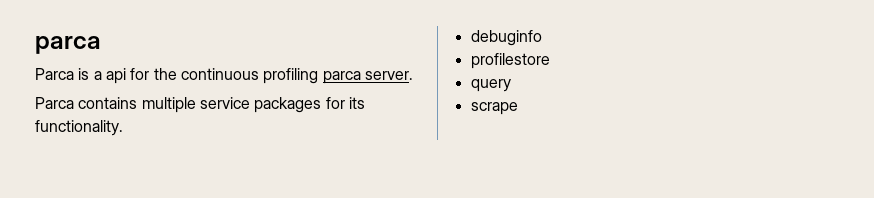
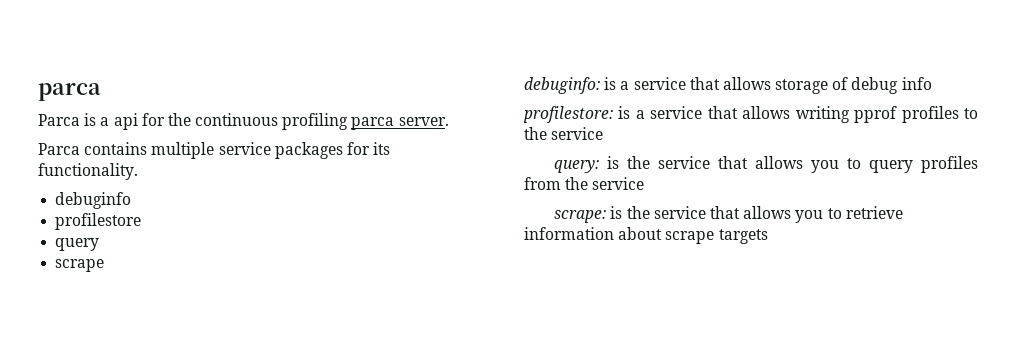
+ debuginfo: is a service that allows storage of debug info
+ profilestore: is a service that allows writing pprof profiles to the service
+ query: is the service that allows you to query profiles from the service
+ scrape: is the service that allows you to retrieve information about scrape targets

